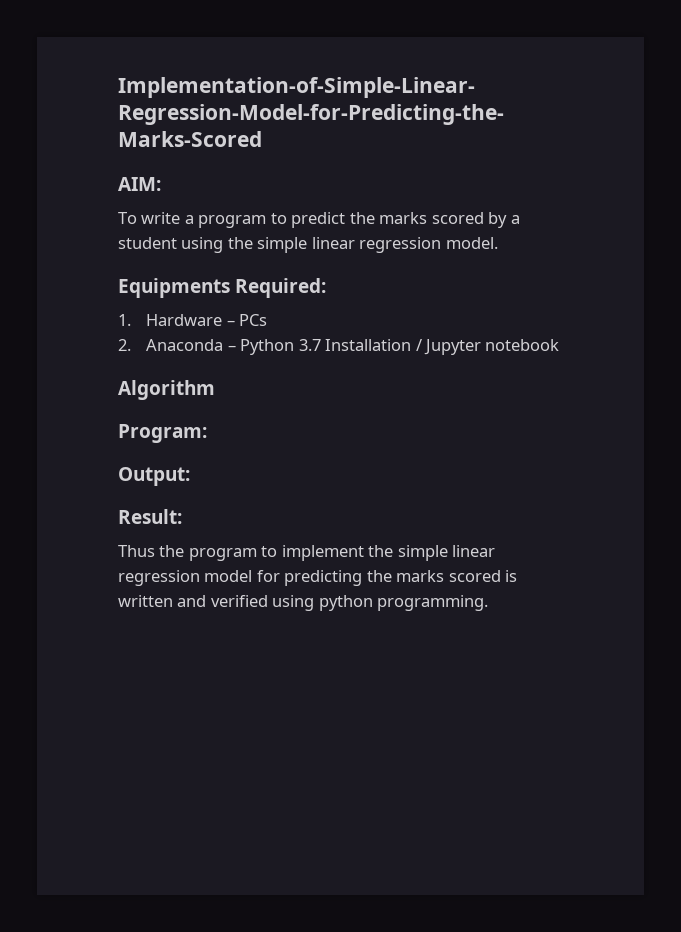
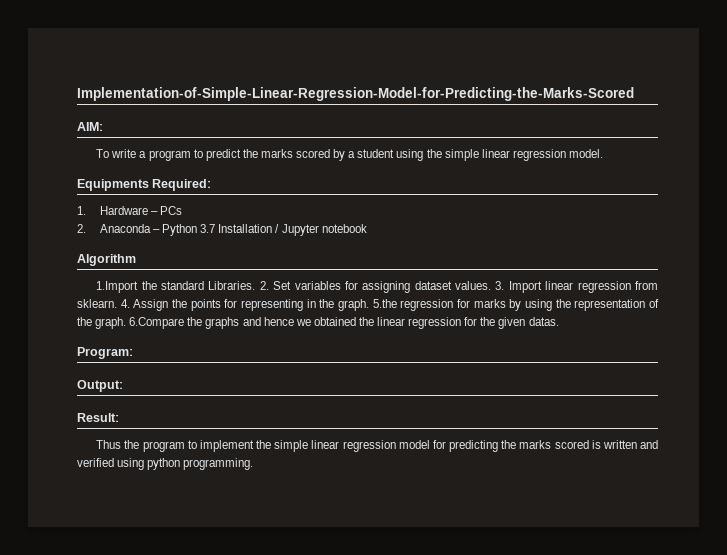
+ 1.Import the standard Libraries. 2. Set variables for assigning dataset values. 3. Import linear regression from sklearn. 4. Assign the points for representing in the graph. 5.the regression for marks by using the representation of the graph. 6.Compare the graphs and hence we obtained the linear regression for the given datas.

